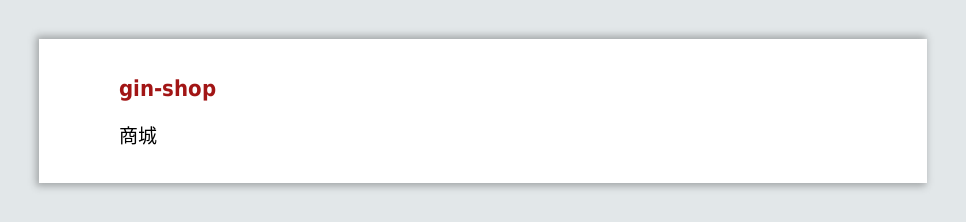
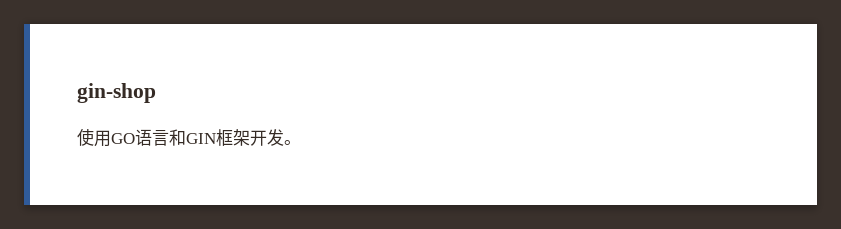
- 商城
+ 使用GO语言和GIN框架开发。

